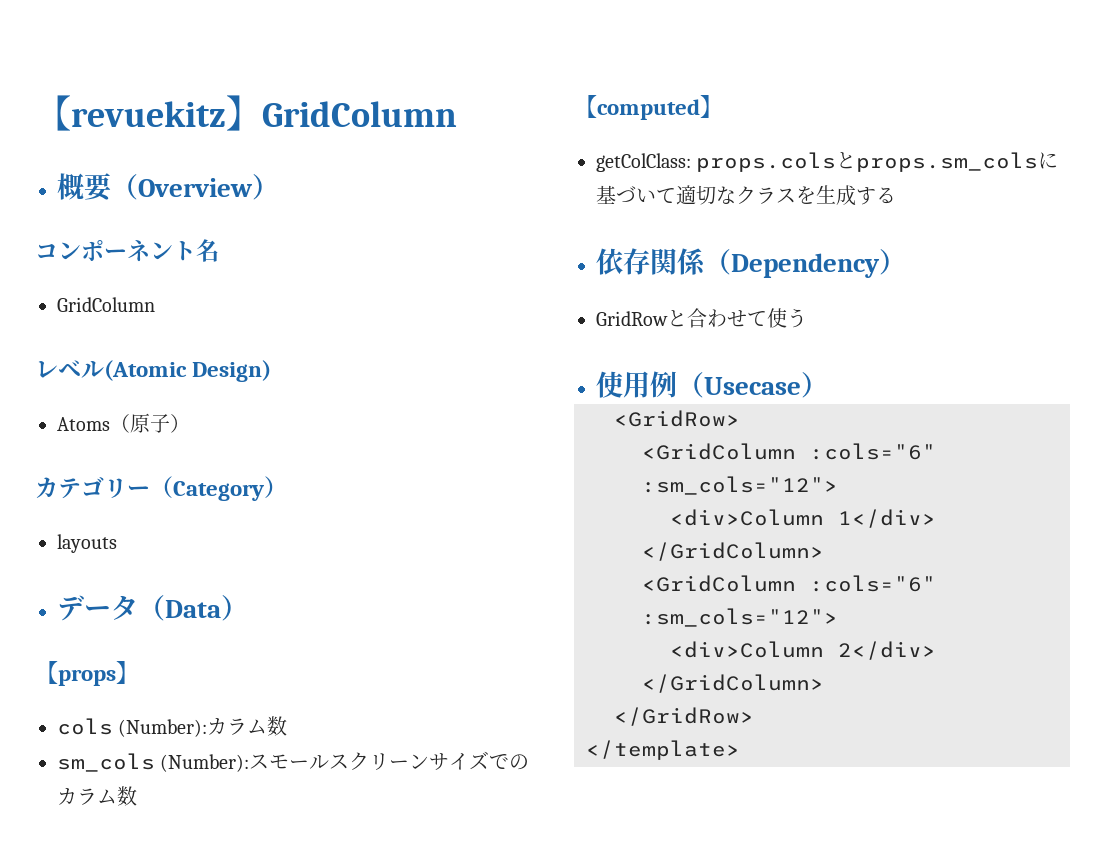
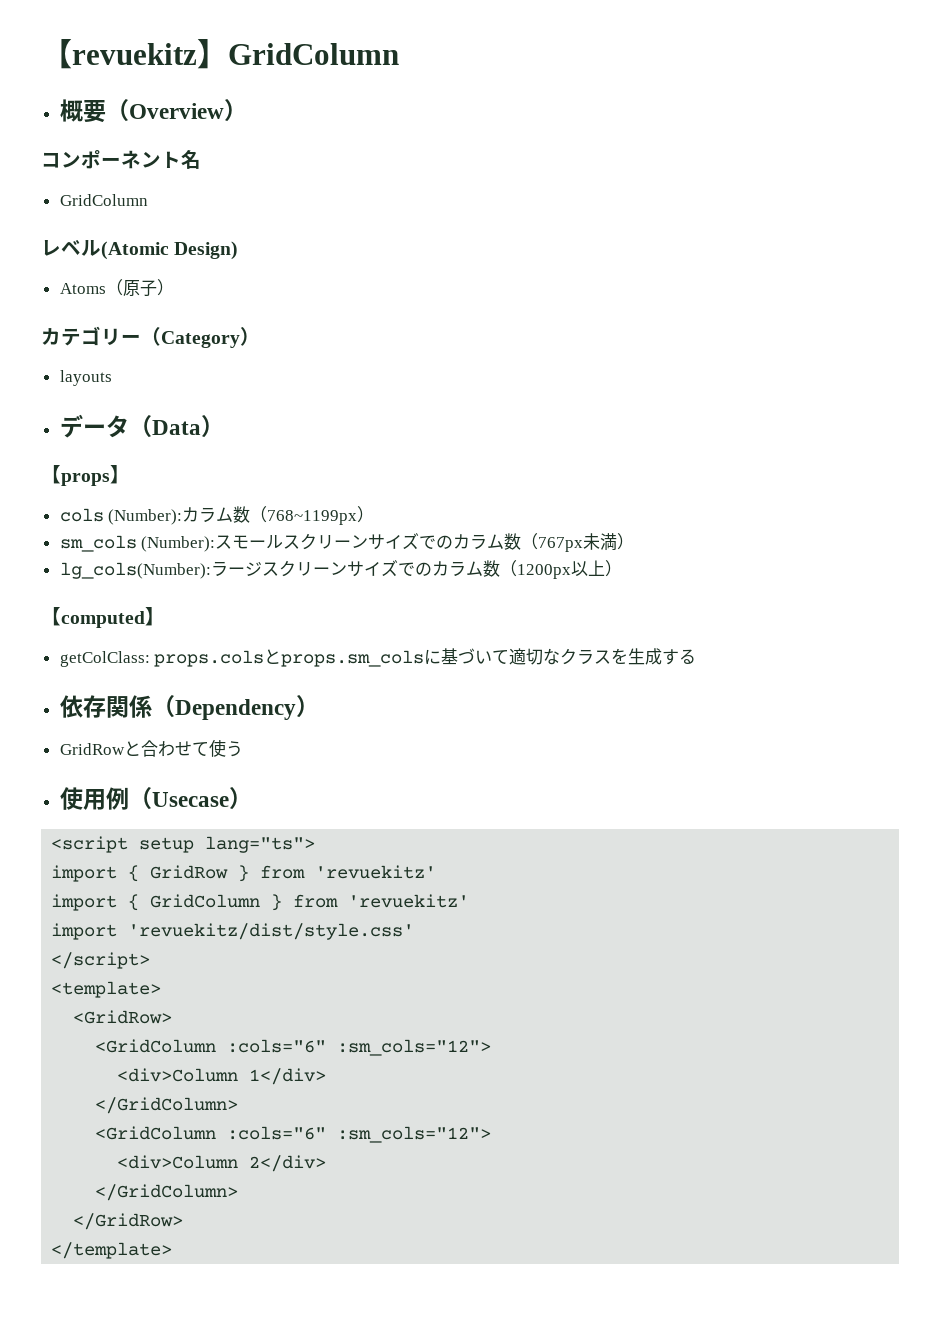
- cols (Number):カラム数
+ cols (Number):カラム数（768~1199px）
- sm_cols (Number):スモールスクリーンサイズでのカラム数
+ sm_cols (Number):スモールスクリーンサイズでのカラム数（767px未満）
+ lg_cols(Number):ラージスクリーンサイズでのカラム数（1200px以上）
+ <script setup lang="ts">
+ import { GridRow } from 'revuekitz'
+ import { GridColumn } from 'revuekitz'
+ import 'revuekitz/dist/style.css'
+ </script>
+ <template>

